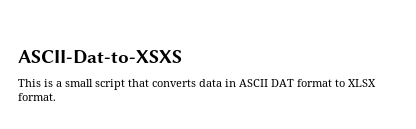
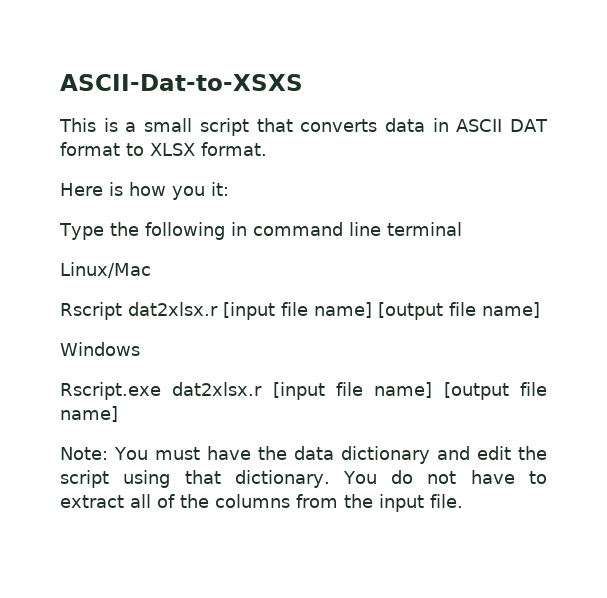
+ Here is how you it:
+ Type the following in command line terminal
+ Linux/Mac
+ Rscript dat2xlsx.r [input file name] [output file name]
+ Windows
+ Rscript.exe dat2xlsx.r [input file name] [output file name]
+ Note: You must have the data dictionary and edit the script using that dictionary. You do not have to extract all of the columns from the input file.

